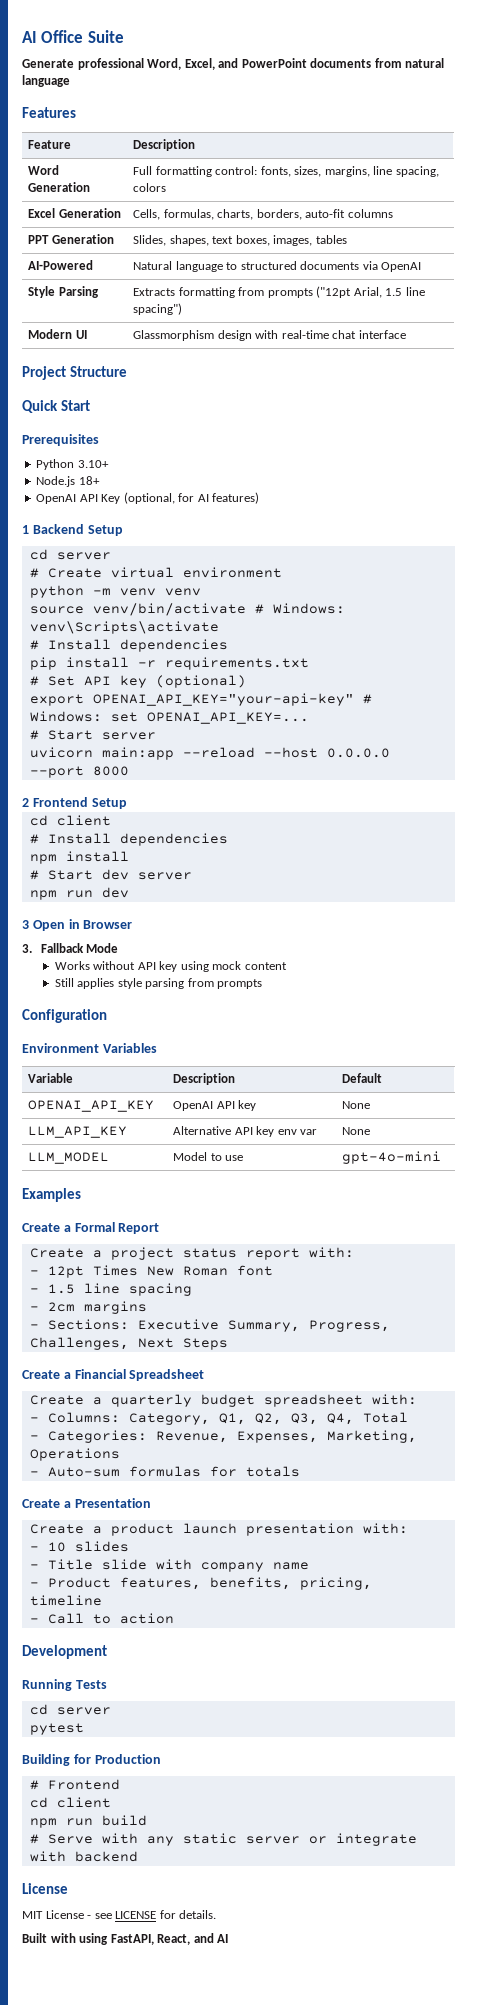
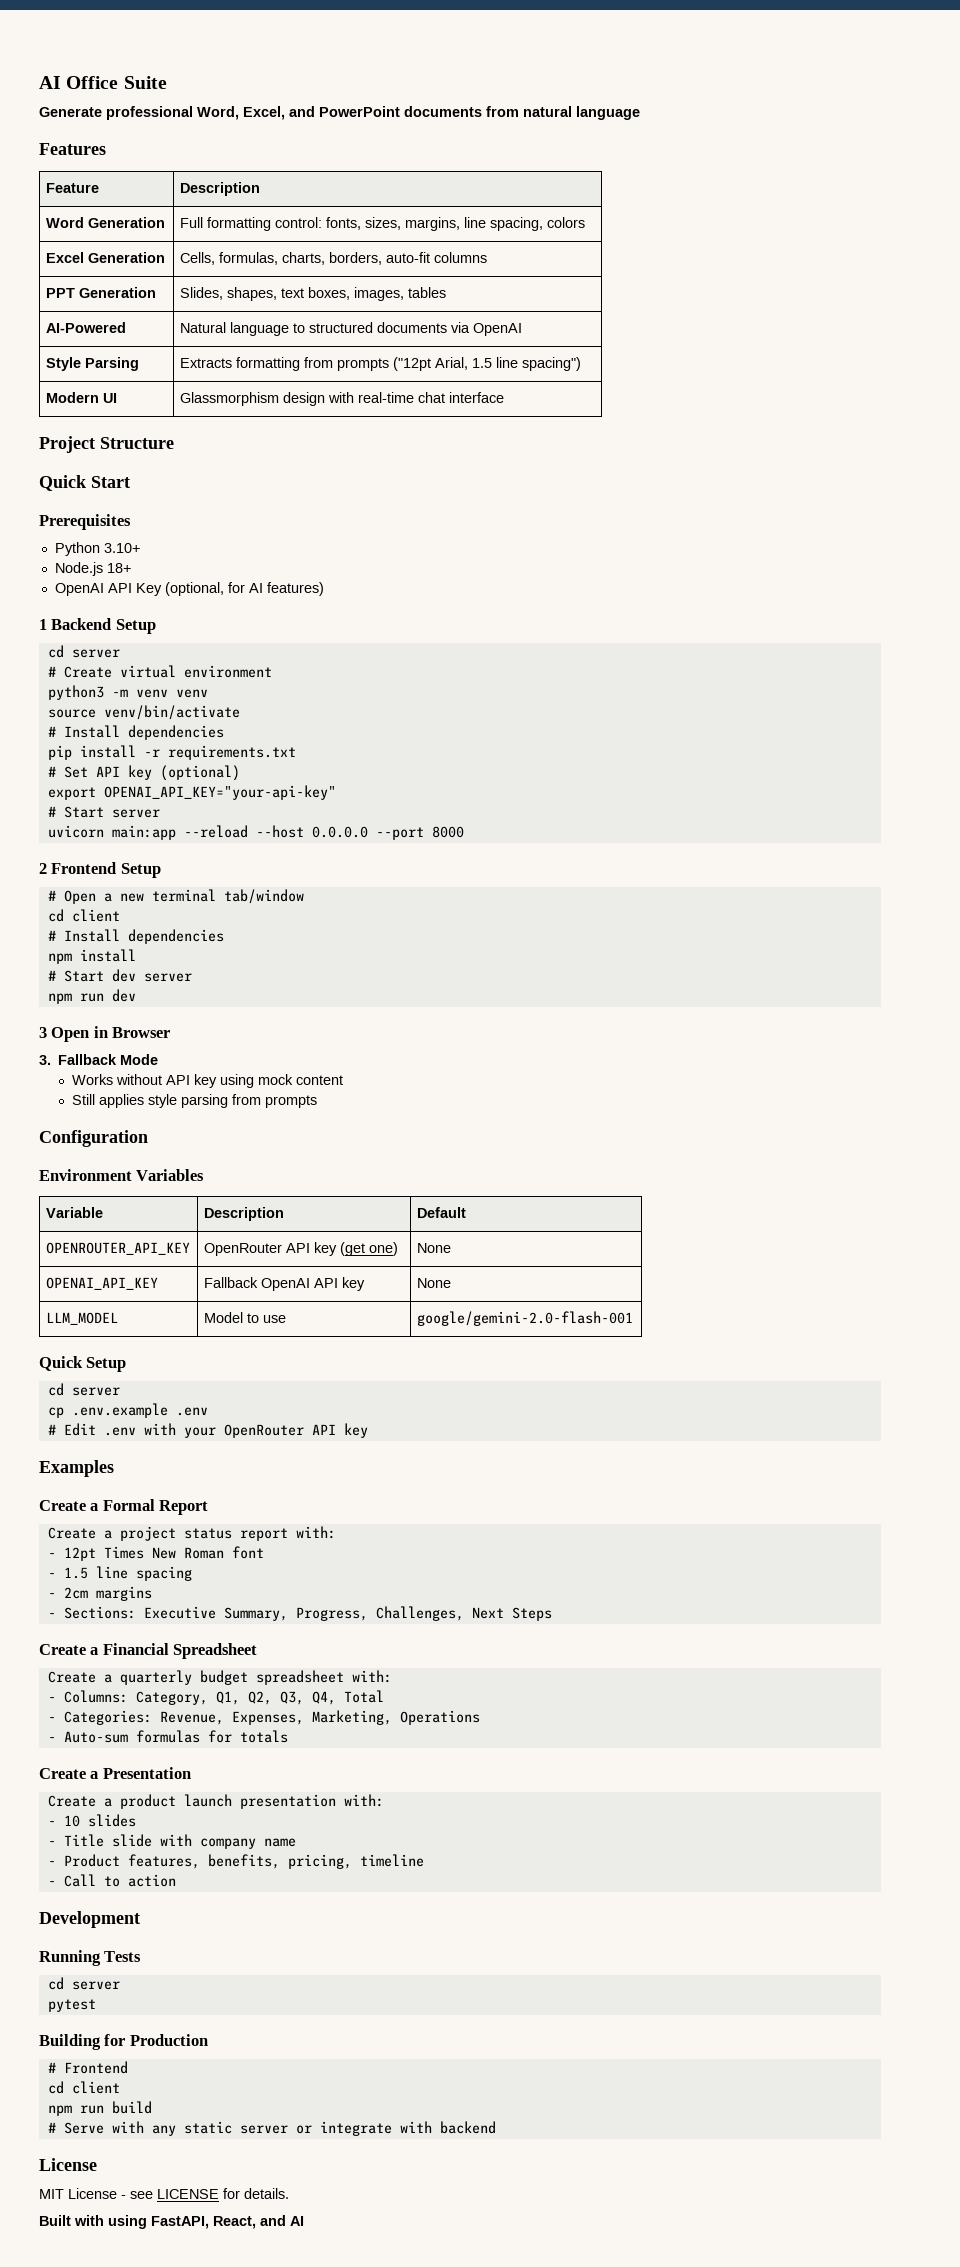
- python -m venv venv
+ python3 -m venv venv
- source venv/bin/activate # Windows: venv\Scripts\activate
+ source venv/bin/activate
- export OPENAI_API_KEY="your-api-key" # Windows: set OPENAI_API_KEY=...
+ export OPENAI_API_KEY="your-api-key"
+ # Open a new terminal tab/window
+ OPENROUTER_API_KEY | OpenRouter API key (get one) | None
- OPENAI_API_KEY | OpenAI API key | None
+ OPENAI_API_KEY | Fallback OpenAI API key | None
- LLM_API_KEY | Alternative API key env var | None
- LLM_MODEL | Model to use | gpt-4o-mini
+ LLM_MODEL | Model to use | google/gemini-2.0-flash-001
+ Quick Setup
+ cd server
+ cp .env.example .env
+ # Edit .env with your OpenRouter API key

